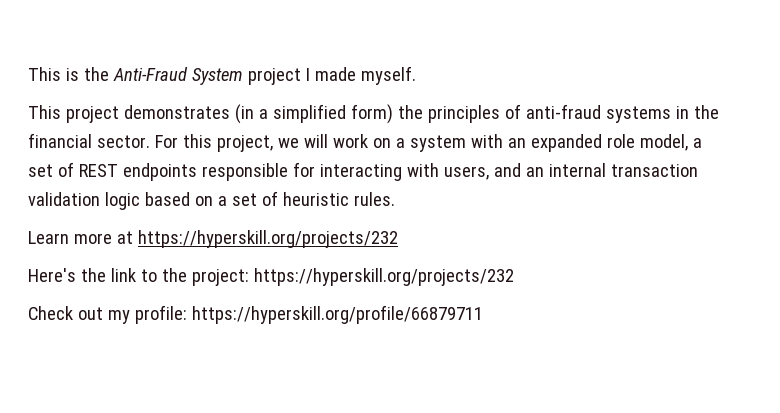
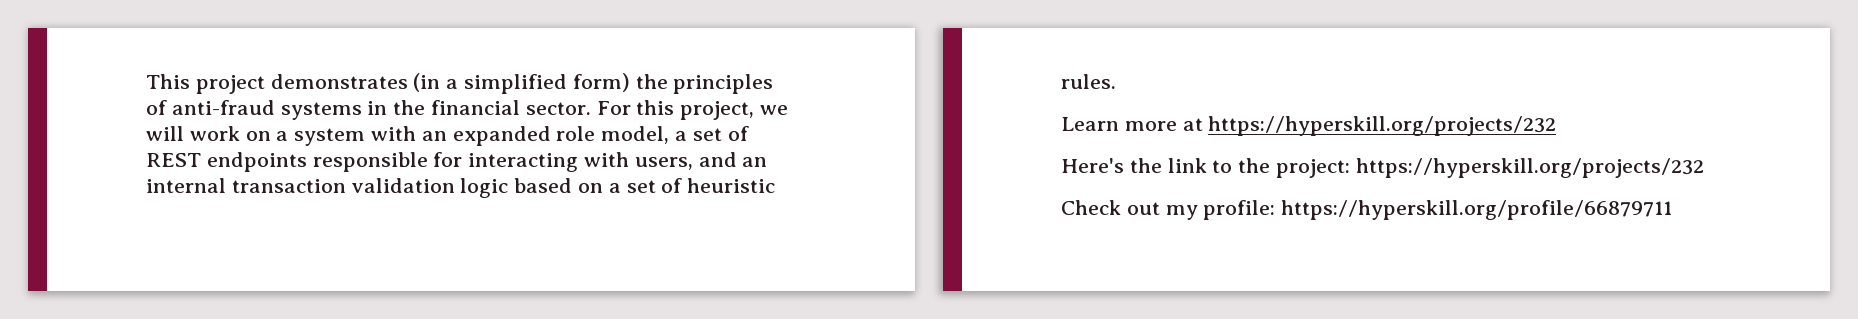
- This is the Anti-Fraud System project I made myself.

